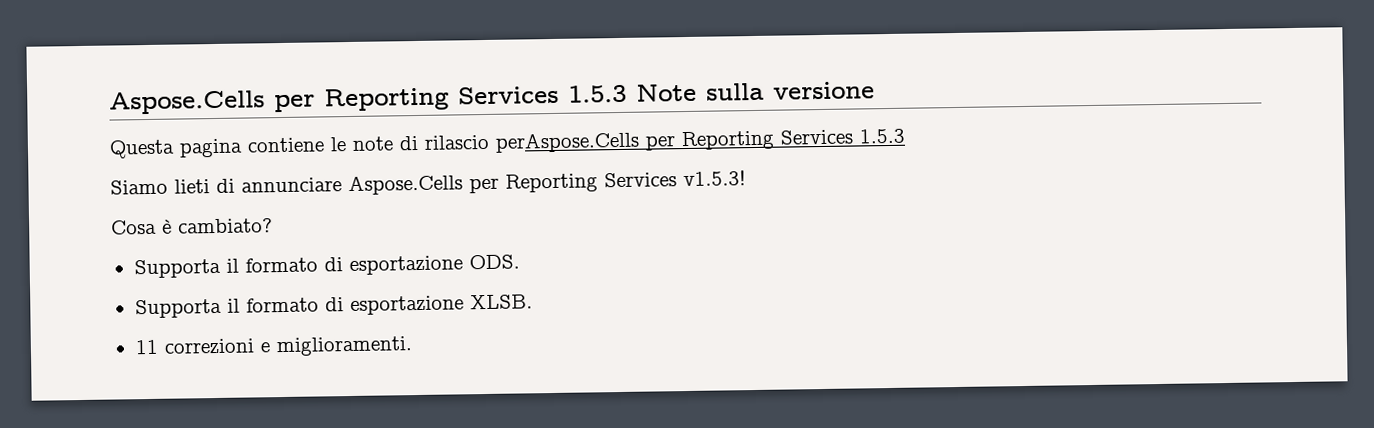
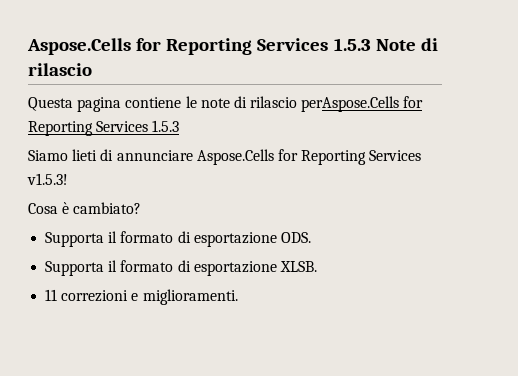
- Aspose.Cells per Reporting Services 1.5.3 Note sulla versione
+ Aspose.Cells for Reporting Services 1.5.3 Note di rilascio
- Questa pagina contiene le note di rilascio perAspose.Cells per Reporting Services 1.5.3
+ Questa pagina contiene le note di rilascio perAspose.Cells for Reporting Services 1.5.3
- Siamo lieti di annunciare Aspose.Cells per Reporting Services v1.5.3!
+ Siamo lieti di annunciare Aspose.Cells for Reporting Services v1.5.3!

